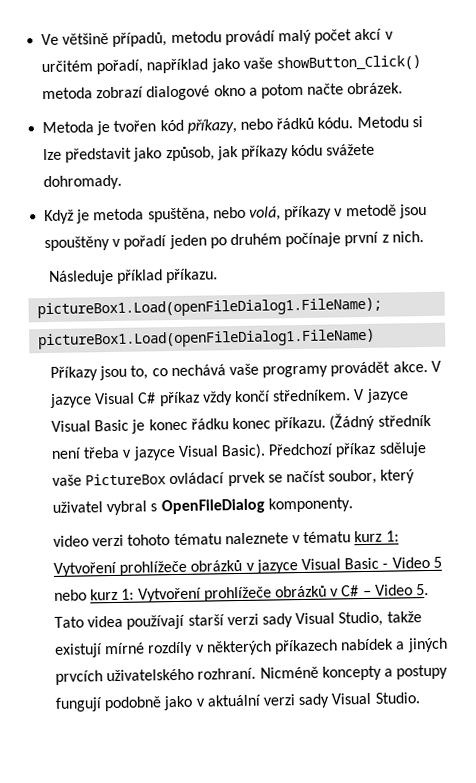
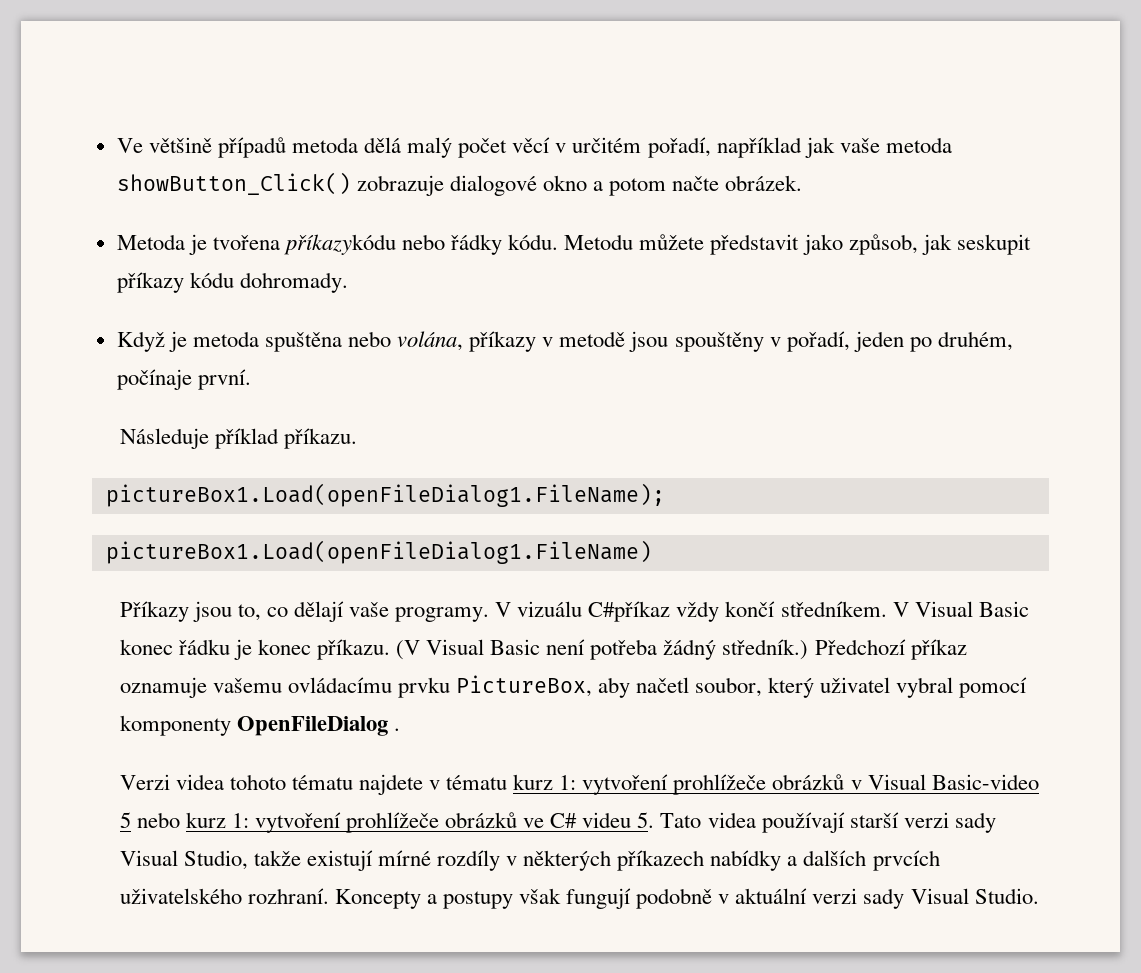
- Ve většině případů, metodu provádí malý počet akcí v určitém pořadí, například jako vaše showButton_Click() metoda zobrazí dialogové okno a potom načte obrázek.
+ Ve většině případů metoda dělá malý počet věcí v určitém pořadí, například jak vaše metoda showButton_Click() zobrazuje dialogové okno a potom načte obrázek.
- Metoda je tvořen kód příkazy, nebo řádků kódu. Metodu si lze představit jako způsob, jak příkazy kódu svážete dohromady.
+ Metoda je tvořena příkazykódu nebo řádky kódu. Metodu můžete představit jako způsob, jak seskupit příkazy kódu dohromady.
- Když je metoda spuštěna, nebo volá, příkazy v metodě jsou spouštěny v pořadí jeden po druhém počínaje první z nich.
+ Když je metoda spuštěna nebo volána, příkazy v metodě jsou spouštěny v pořadí, jeden po druhém, počínaje první.
- Příkazy jsou to, co nechává vaše programy provádět akce. V jazyce Visual C# příkaz vždy končí středníkem.
+ Příkazy jsou to, co dělají vaše programy. V vizuálu C#příkaz vždy končí středníkem.
- V jazyce Visual Basic je konec řádku konec příkazu. (Žádný středník není třeba v jazyce Visual Basic). Předchozí příkaz sděluje vaše PictureBox ovládací prvek se načíst soubor, který uživatel vybral s OpenFileDialog komponenty.
- video verzi tohoto tématu naleznete v tématu kurz 1: Vytvoření prohlížeče obrázků v jazyce Visual Basic - Video 5 nebo kurz 1: Vytvoření prohlížeče obrázků v C# – Video 5. Tato videa používají starší verzi sady Visual Studio, takže existují mírné rozdíly v některých příkazech nabídek a jiných prvcích uživatelského rozhraní.
+ V Visual Basic konec řádku je konec příkazu. (V Visual Basic není potřeba žádný středník.) Předchozí příkaz oznamuje vašemu ovládacímu prvku PictureBox, aby načetl soubor, který uživatel vybral pomocí komponenty OpenFileDialog .
+ Verzi videa tohoto tématu najdete v tématu kurz 1: vytvoření prohlížeče obrázků v Visual Basic-video 5 nebo kurz 1: vytvoření prohlížeče obrázků ve C# videu 5. Tato videa používají starší verzi sady Visual Studio, takže existují mírné rozdíly v některých příkazech nabídky a dalších prvcích uživatelského rozhraní.
- Nicméně koncepty a postupy fungují podobně jako v aktuální verzi sady Visual Studio.
+ Koncepty a postupy však fungují podobně v aktuální verzi sady Visual Studio.

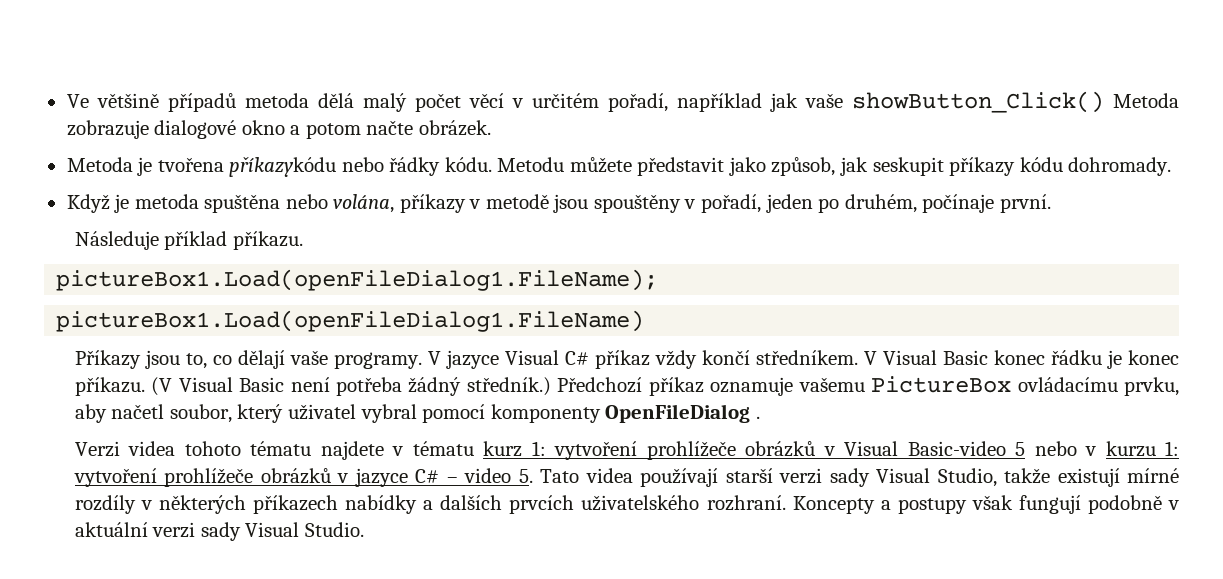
- Ve většině případů metoda dělá malý počet věcí v určitém pořadí, například jak vaše metoda showButton_Click() zobrazuje dialogové okno a potom načte obrázek.
+ Ve většině případů metoda dělá malý počet věcí v určitém pořadí, například jak vaše showButton_Click() Metoda zobrazuje dialogové okno a potom načte obrázek.
- V vizuálu C#příkaz vždy končí středníkem.
+ V jazyce Visual C# příkaz vždy končí středníkem.
- Předchozí příkaz oznamuje vašemu ovládacímu prvku PictureBox, aby načetl soubor, který uživatel vybral pomocí komponenty OpenFileDialog .
+ Předchozí příkaz oznamuje vašemu PictureBox ovládacímu prvku, aby načetl soubor, který uživatel vybral pomocí komponenty OpenFileDialog .
- Verzi videa tohoto tématu najdete v tématu kurz 1: vytvoření prohlížeče obrázků v Visual Basic-video 5 nebo kurz 1: vytvoření prohlížeče obrázků ve C# videu 5. Tato videa používají starší verzi sady Visual Studio, takže existují mírné rozdíly v některých příkazech nabídky a dalších prvcích uživatelského rozhraní.
+ Verzi videa tohoto tématu najdete v tématu kurz 1: vytvoření prohlížeče obrázků v Visual Basic-video 5 nebo v kurzu 1: vytvoření prohlížeče obrázků v jazyce C# – video 5. Tato videa používají starší verzi sady Visual Studio, takže existují mírné rozdíly v některých příkazech nabídky a dalších prvcích uživatelského rozhraní.

